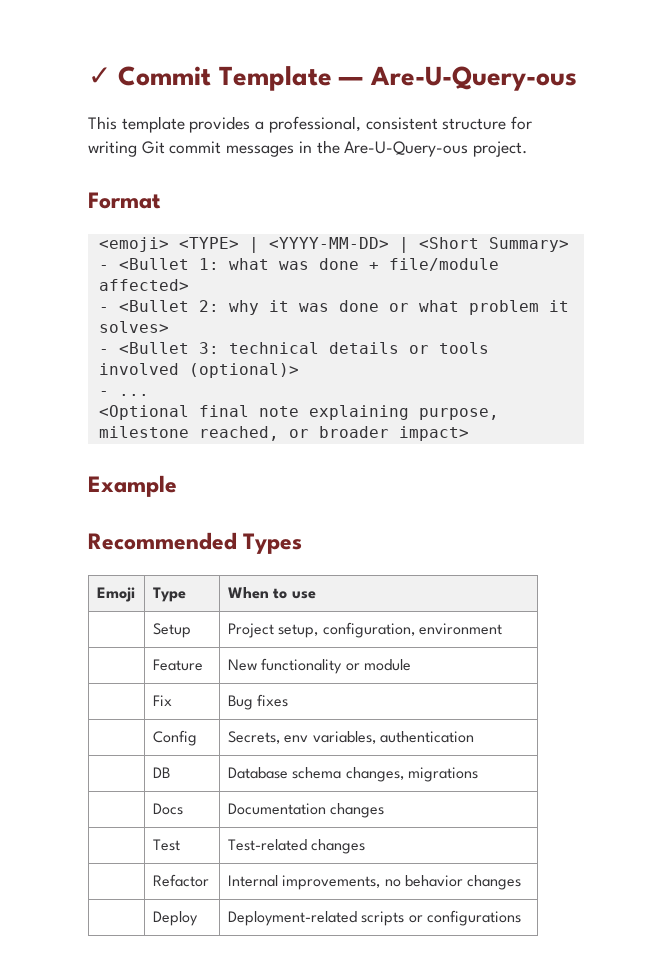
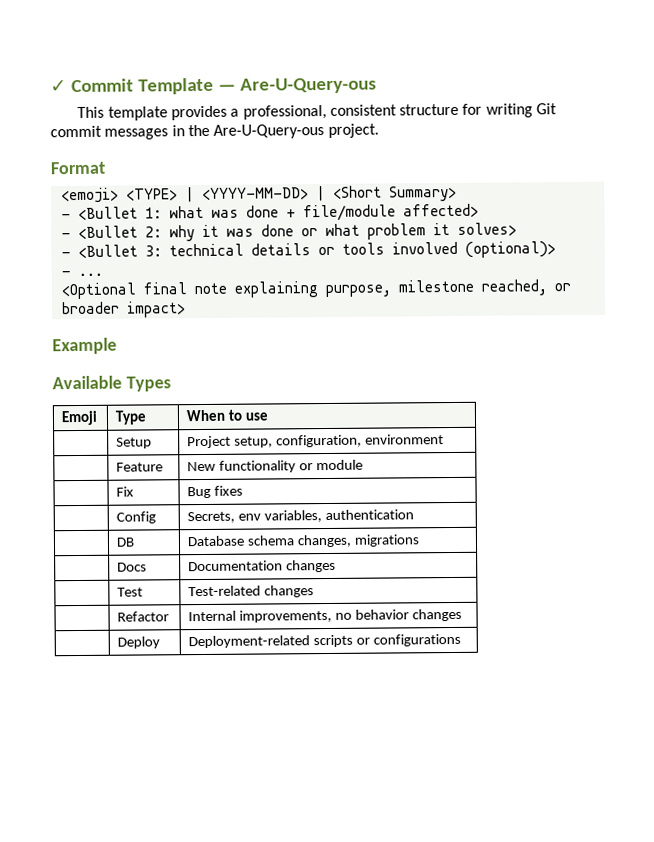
- Recommended Types
+ Available Types

